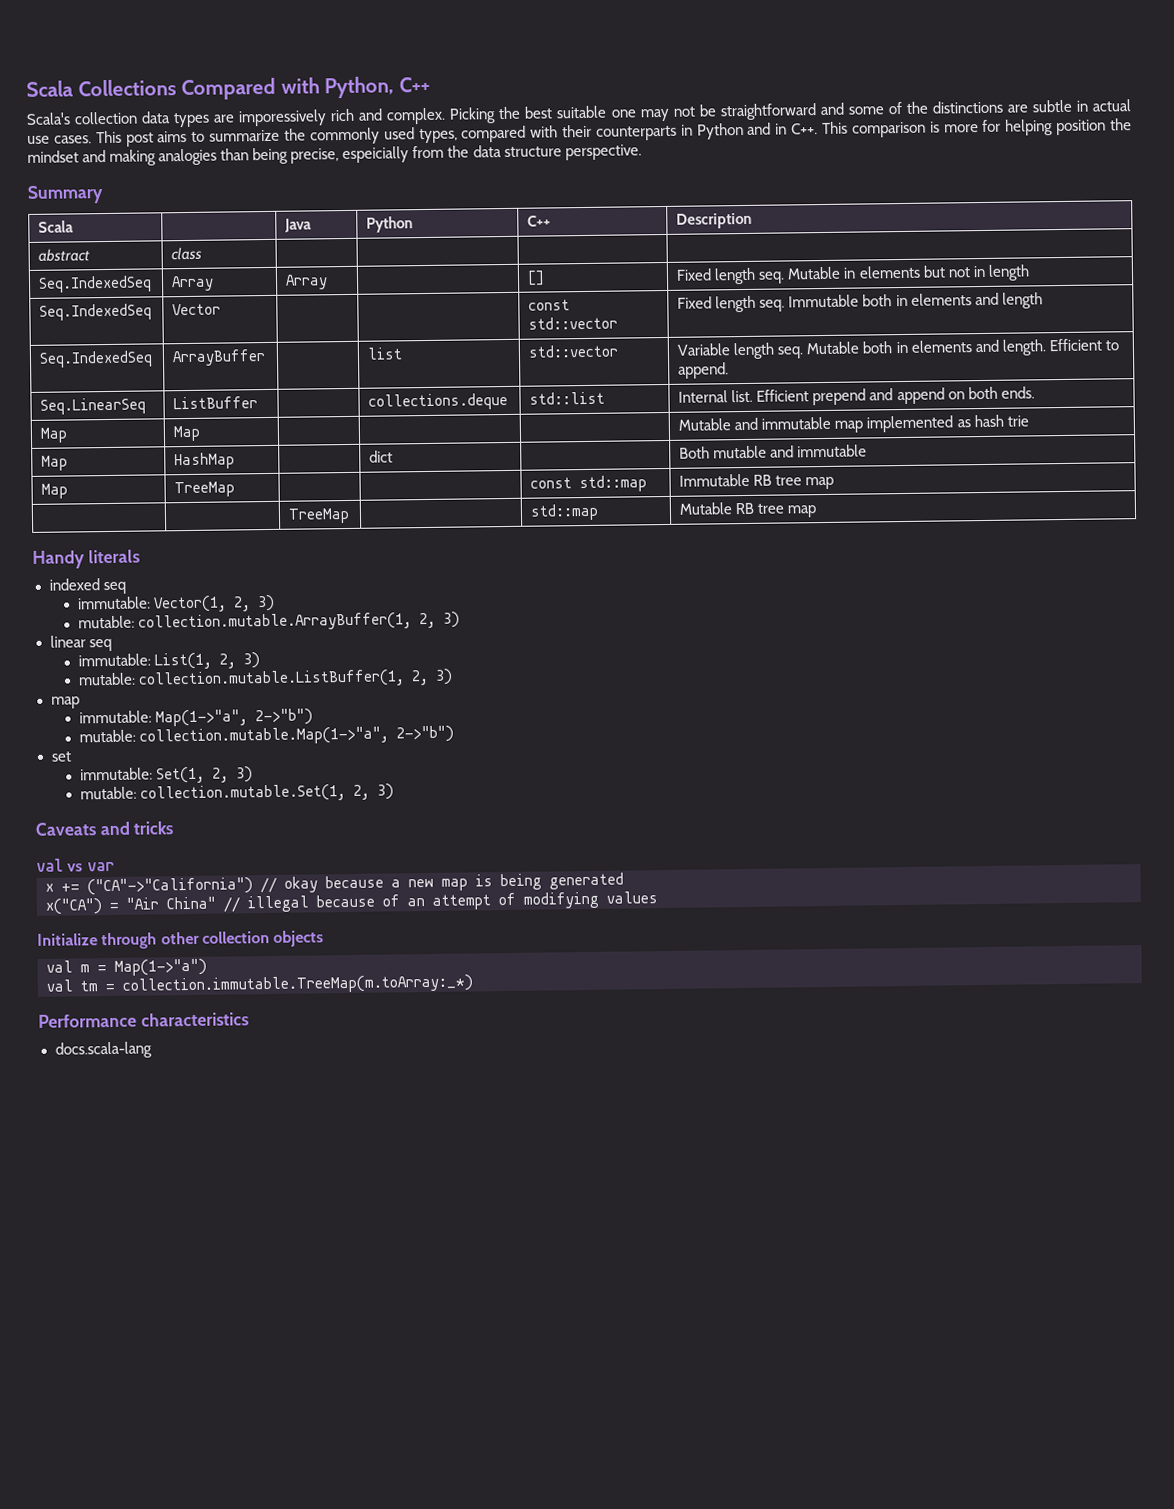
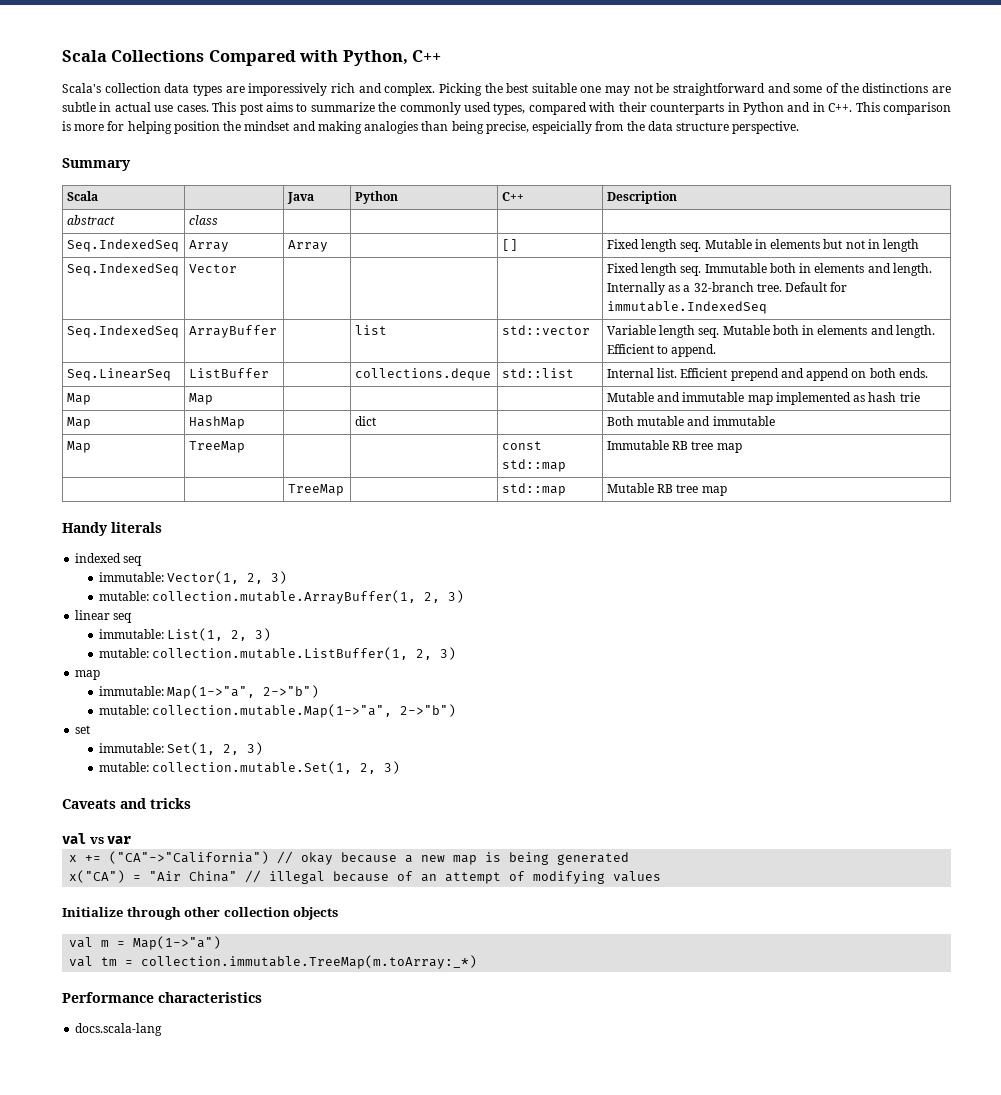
- Seq.IndexedSeq | Vector | | | const std::vector | Fixed length seq. Immutable both in elements and length
+ Seq.IndexedSeq | Vector | | | | Fixed length seq. Immutable both in elements and length. Internally as a 32-branch tree. Default for immutable.IndexedSeq

